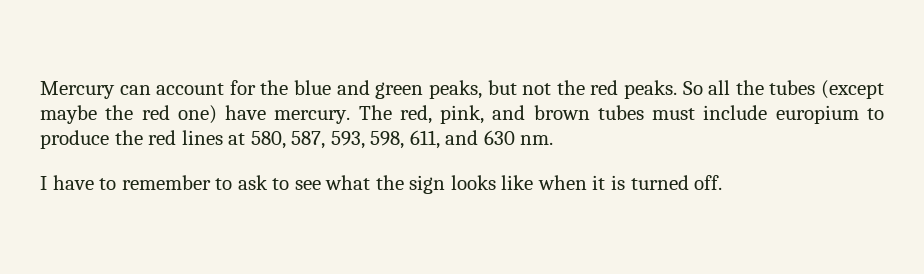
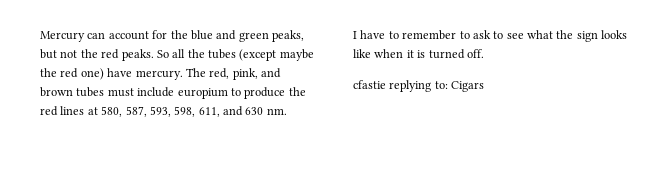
+ cfastie replying to: Cigars

